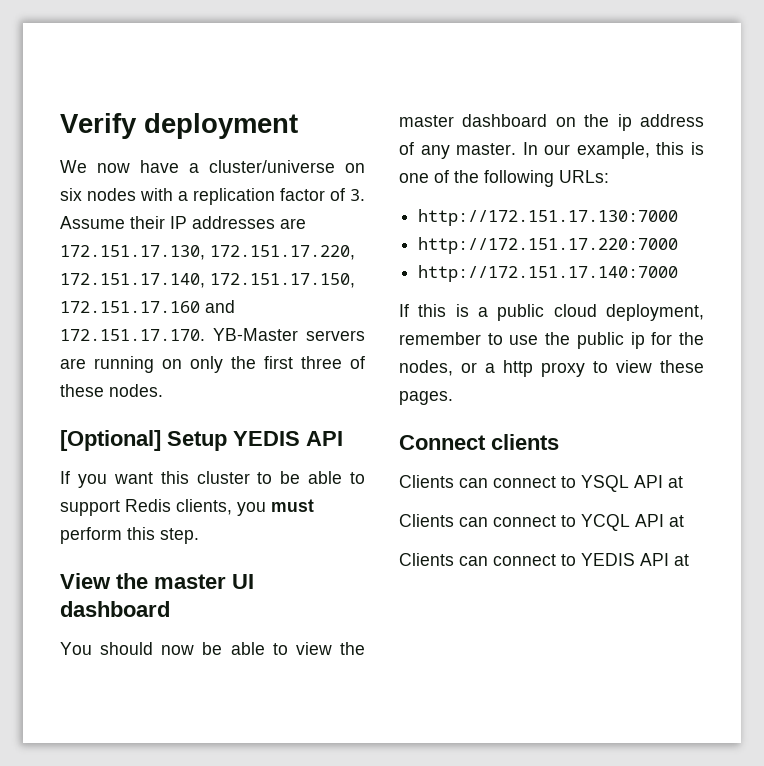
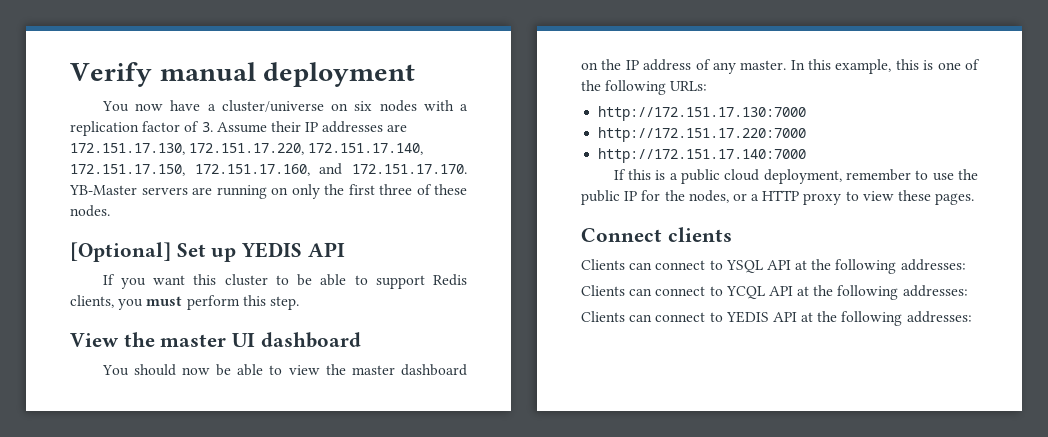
- Verify deployment
+ Verify manual deployment
- We now have a cluster/universe on six nodes with a replication factor of 3. Assume their IP addresses are 172.151.17.130, 172.151.17.220, 172.151.17.140, 172.151.17.150, 172.151.17.160 and 172.151.17.170. YB-Master servers are running on only the first three of these nodes.
+ You now have a cluster/universe on six nodes with a replication factor of 3. Assume their IP addresses are 172.151.17.130, 172.151.17.220, 172.151.17.140, 172.151.17.150, 172.151.17.160, and 172.151.17.170. YB-Master servers are running on only the first three of these nodes.
- [Optional] Setup YEDIS API
+ [Optional] Set up YEDIS API
- You should now be able to view the master dashboard on the ip address of any master.
+ You should now be able to view the master dashboard on the IP address of any master.
- In our example, this is one of the following URLs:
+ In this example, this is one of the following URLs:
- If this is a public cloud deployment, remember to use the public ip for the nodes, or a http proxy to view these pages.
+ If this is a public cloud deployment, remember to use the public IP for the nodes, or a HTTP proxy to view these pages.
- Clients can connect to YSQL API at
+ Clients can connect to YSQL API at the following addresses:
- Clients can connect to YCQL API at
+ Clients can connect to YCQL API at the following addresses:
- Clients can connect to YEDIS API at
+ Clients can connect to YEDIS API at the following addresses:

